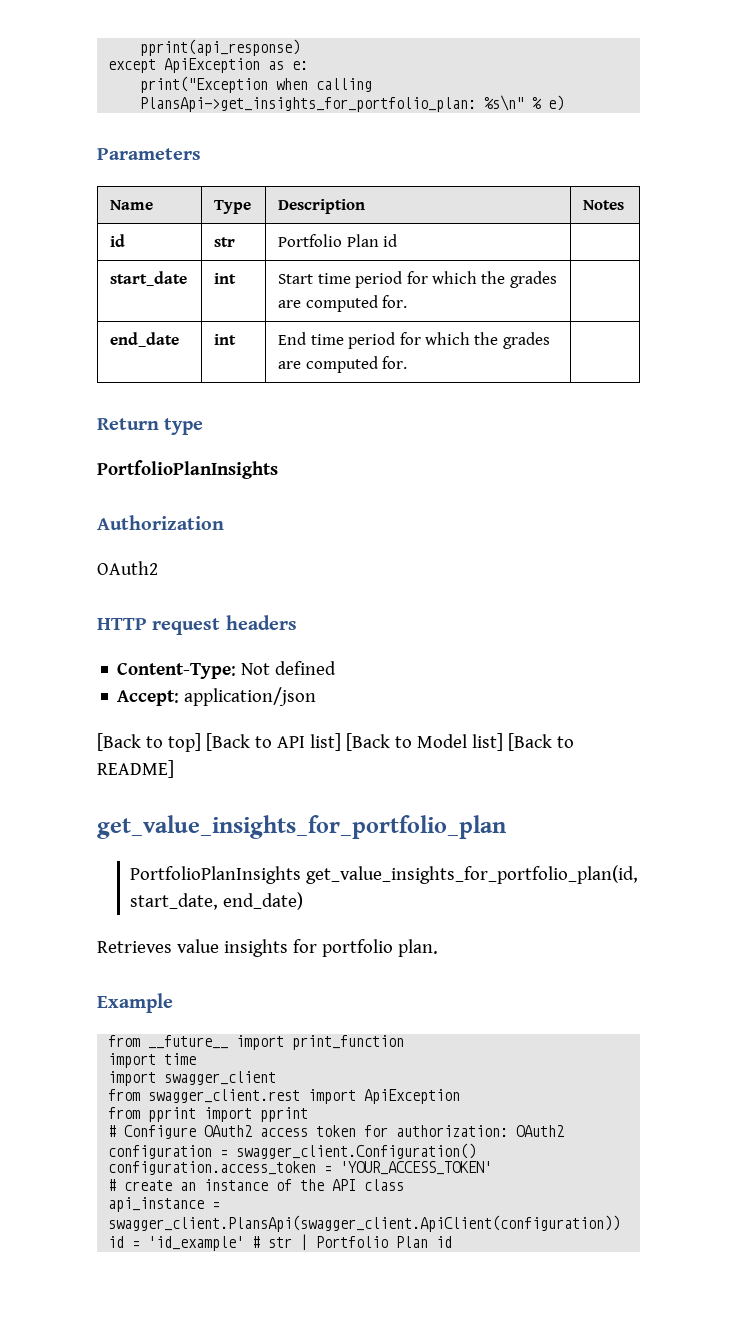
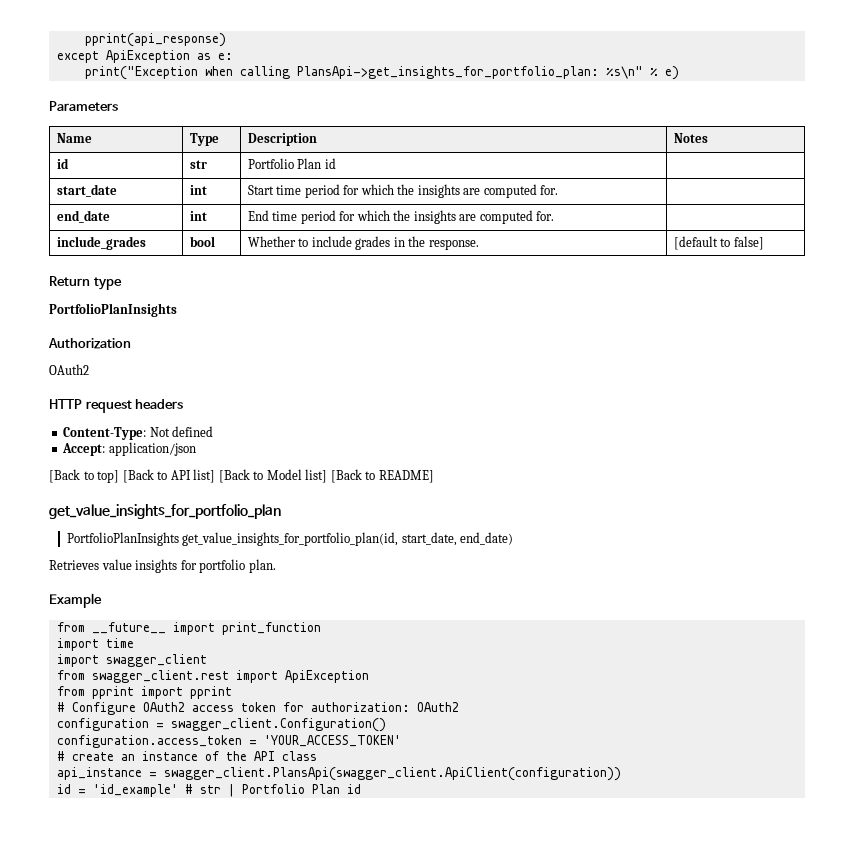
- start_date | int | Start time period for which the grades are computed for. |
+ start_date | int | Start time period for which the insights are computed for. |
- end_date | int | End time period for which the grades are computed for. |
+ end_date | int | End time period for which the insights are computed for. |
+ include_grades | bool | Whether to include grades in the response. | [default to false]

